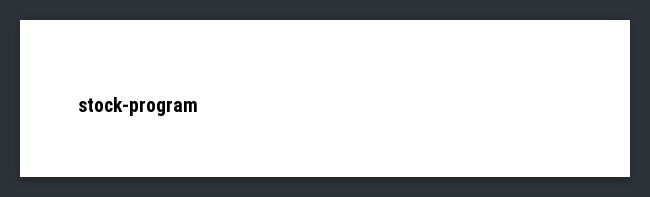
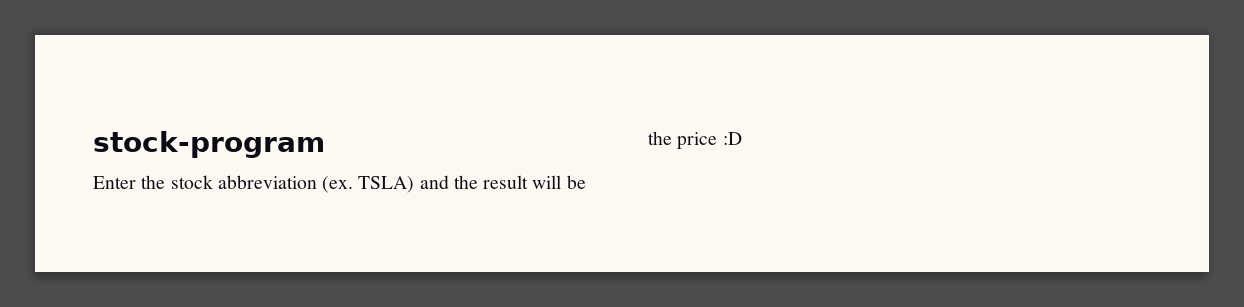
+ Enter the stock abbreviation (ex. TSLA) and the result will be the price :D

